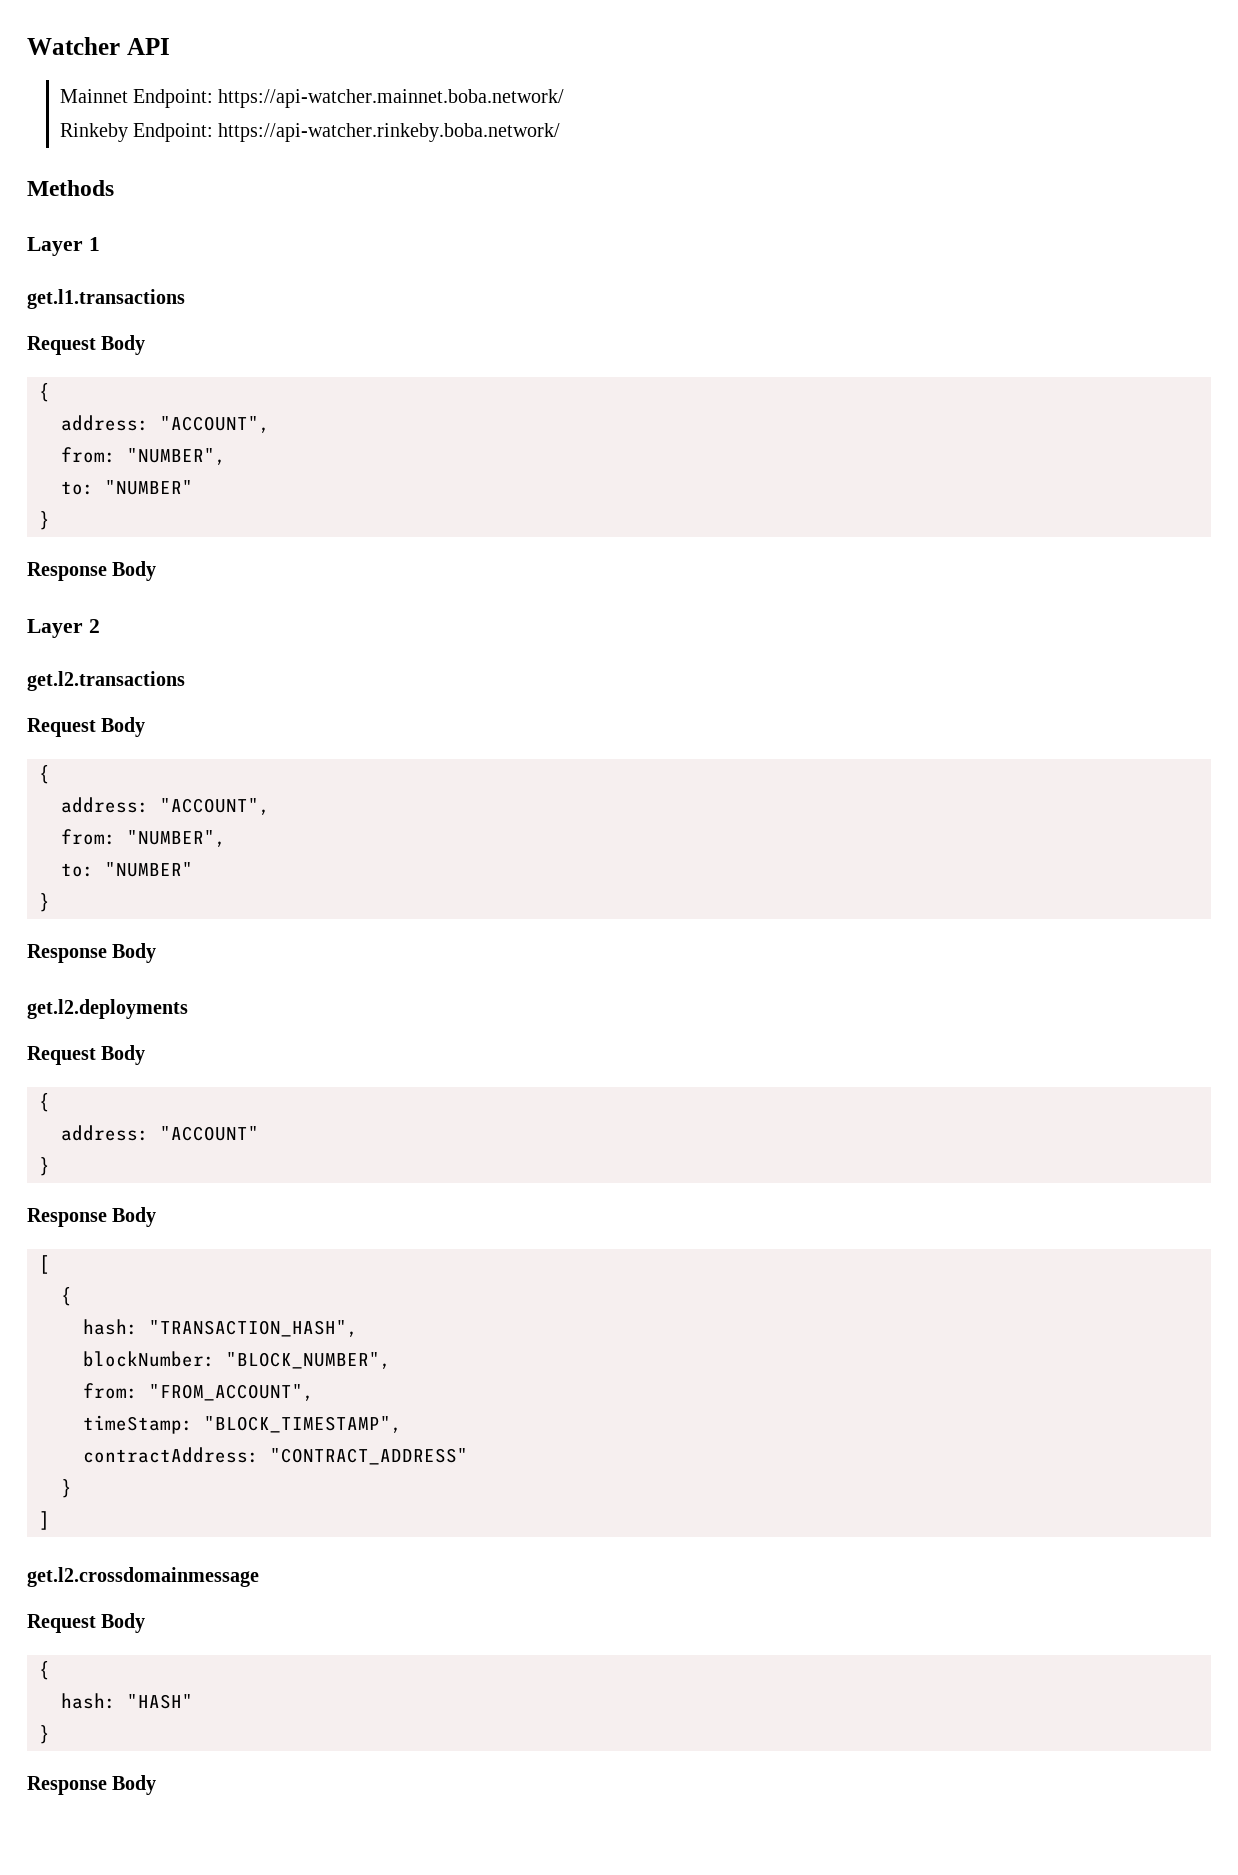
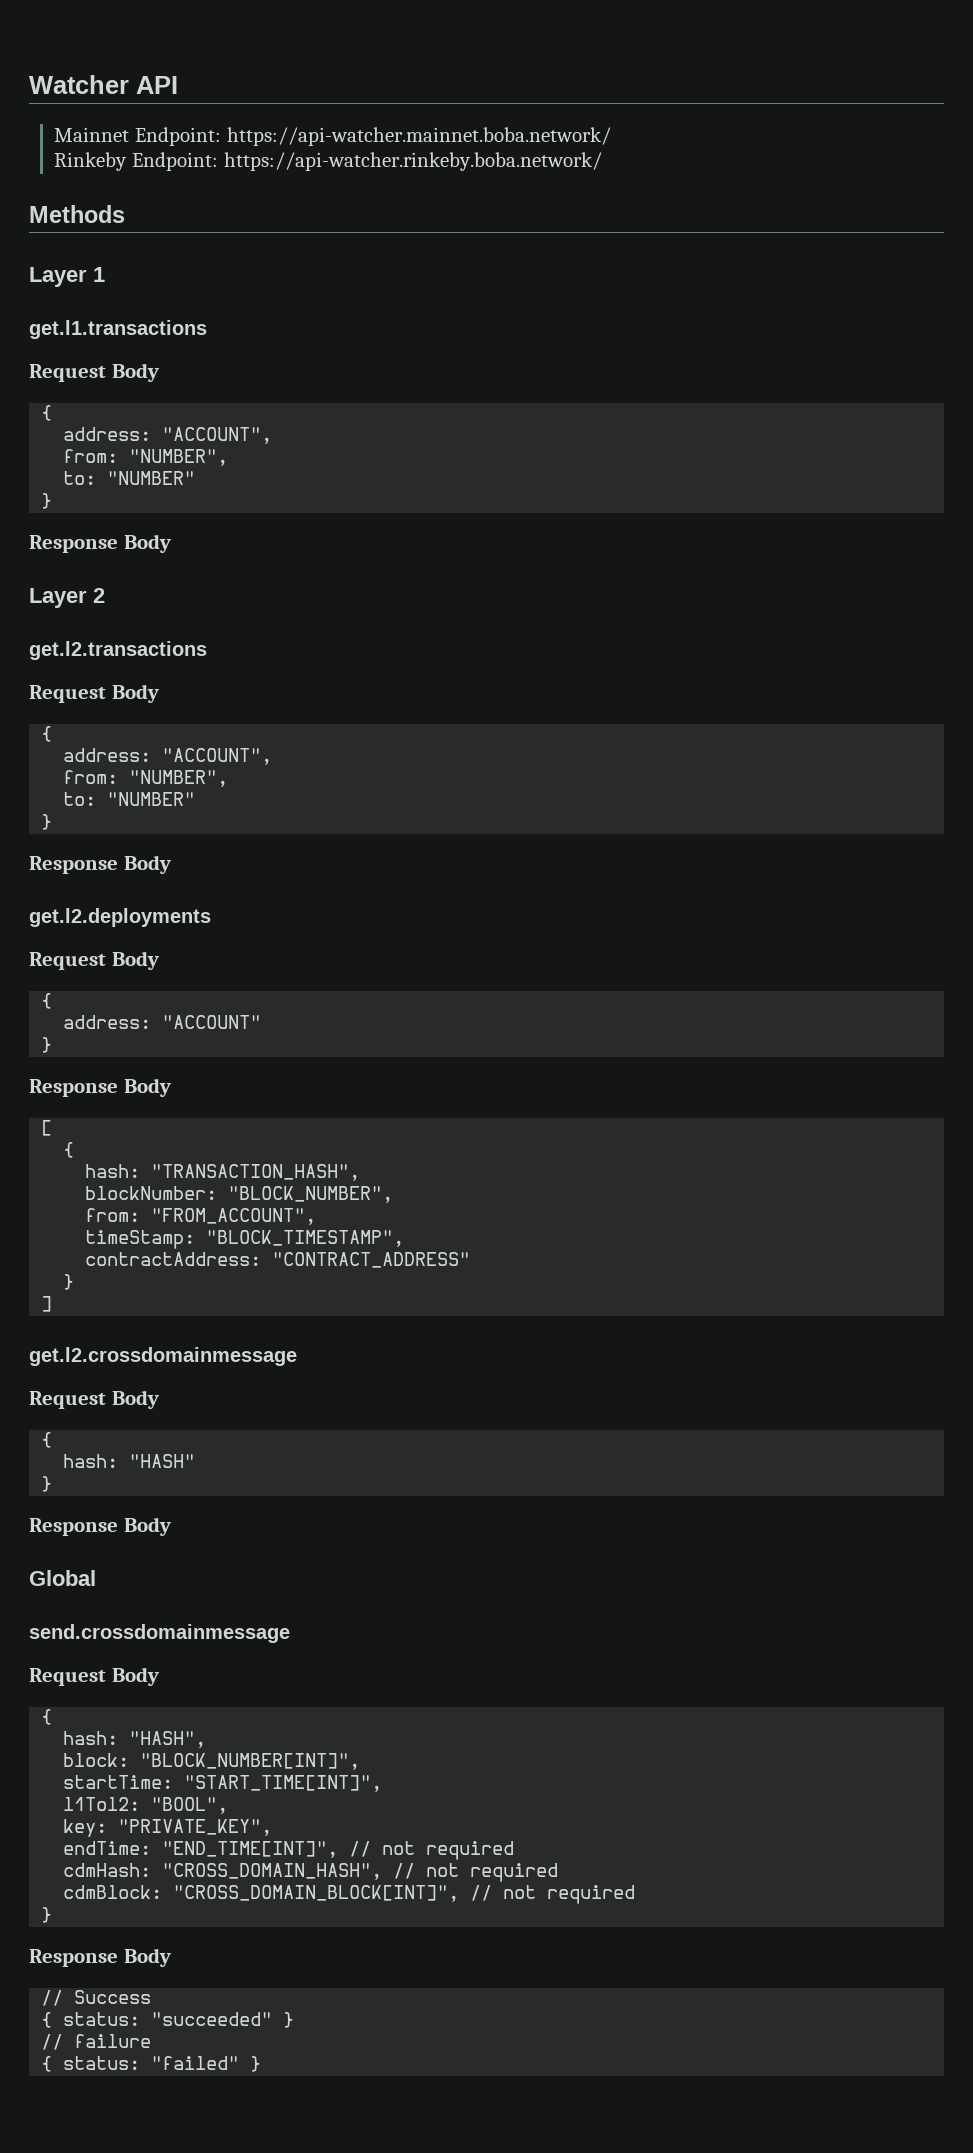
+ Global
+ send.crossdomainmessage
+ Request Body
+ {
+ hash: "HASH",
+ block: "BLOCK_NUMBER[INT]",
+ startTime: "START_TIME[INT]",
+ l1Tol2: "BOOL",
+ key: "PRIVATE_KEY",
+ endTime: "END_TIME[INT]", // not required
+ cdmHash: "CROSS_DOMAIN_HASH", // not required
+ cdmBlock: "CROSS_DOMAIN_BLOCK[INT]", // not required
+ }
+ Response Body
+ // Success
+ { status: "succeeded" }
+ // failure
+ { status: "failed" }

